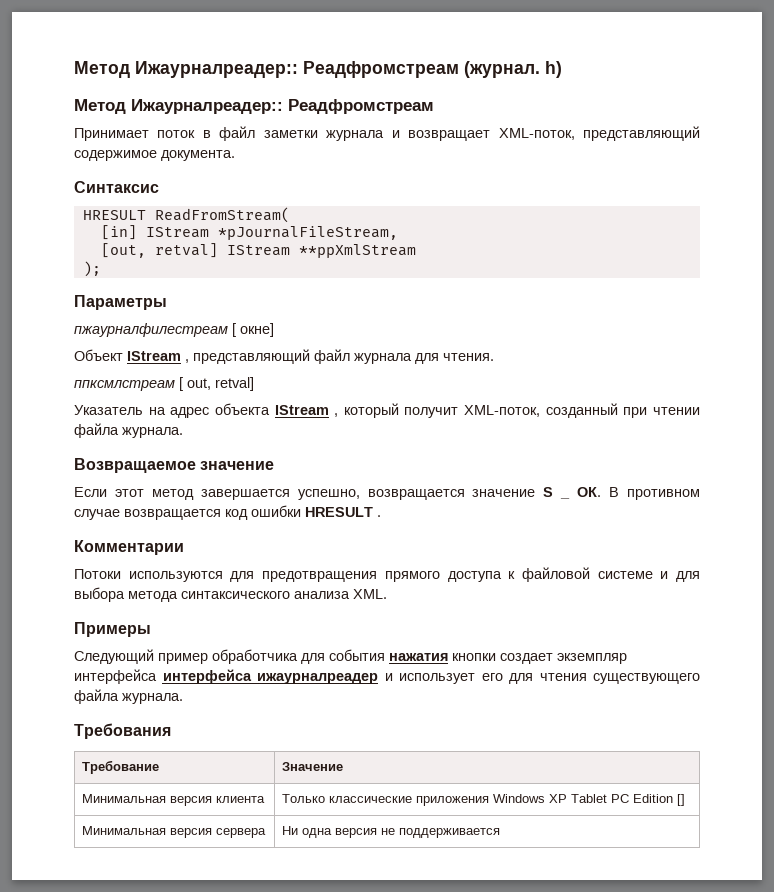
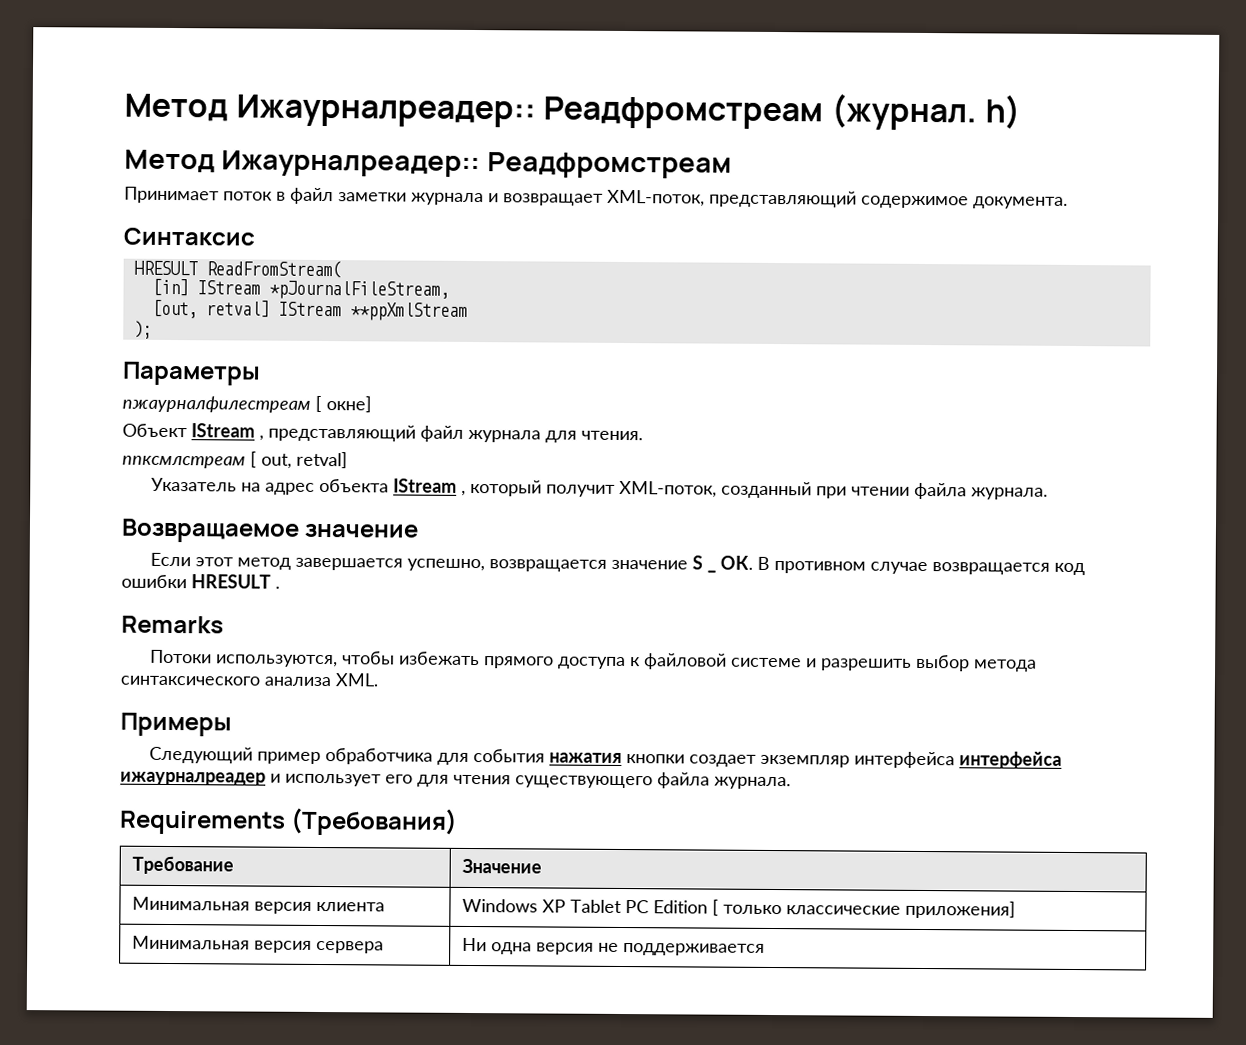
- Комментарии
+ Remarks
- Потоки используются для предотвращения прямого доступа к файловой системе и для выбора метода синтаксического анализа XML.
+ Потоки используются, чтобы избежать прямого доступа к файловой системе и разрешить выбор метода синтаксического анализа XML.
- Требования
+ Requirements (Требования)
- Минимальная версия клиента | Только классические приложения Windows XP Tablet PC Edition []
+ Минимальная версия клиента | Windows XP Tablet PC Edition [ только классические приложения]

